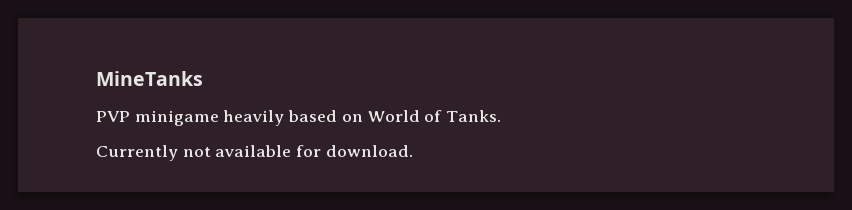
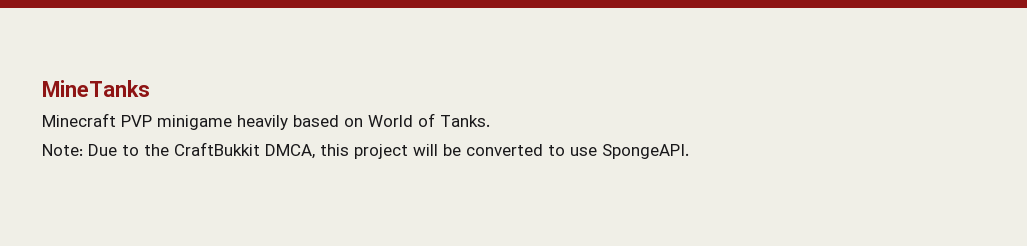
- PVP minigame heavily based on World of Tanks.
+ Minecraft PVP minigame heavily based on World of Tanks.
- Currently not available for download.
+ Note: Due to the CraftBukkit DMCA, this project will be converted to use SpongeAPI.

